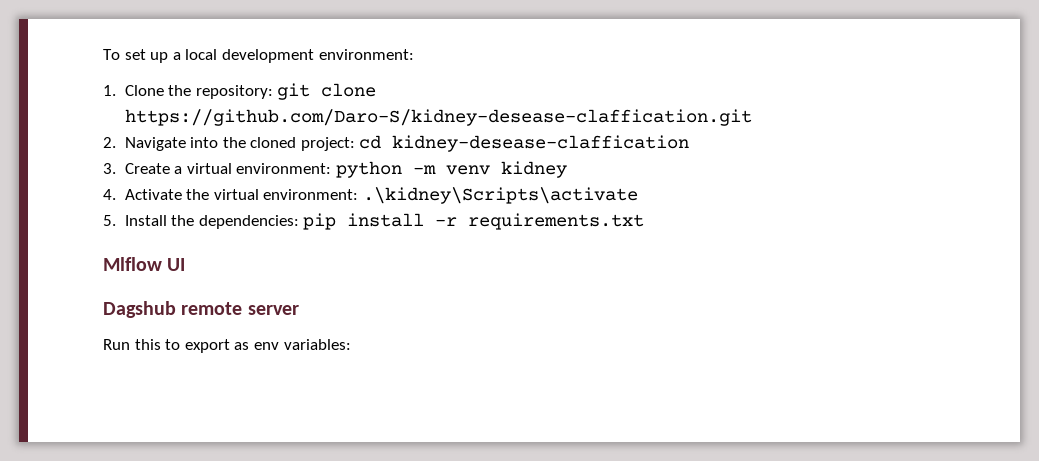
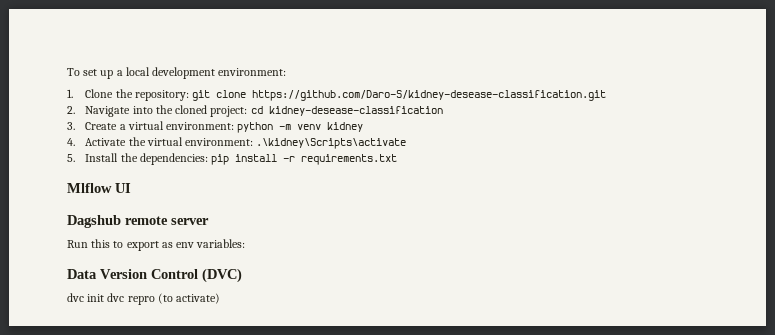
- 1. Clone the repository: git clone https://github.com/Daro-S/kidney-desease-claffication.git
+ 1. Clone the repository: git clone https://github.com/Daro-S/kidney-desease-classification.git
- 2. Navigate into the cloned project: cd kidney-desease-claffication
+ 2. Navigate into the cloned project: cd kidney-desease-classification
+ Data Version Control (DVC)
+ dvc init dvc repro (to activate)

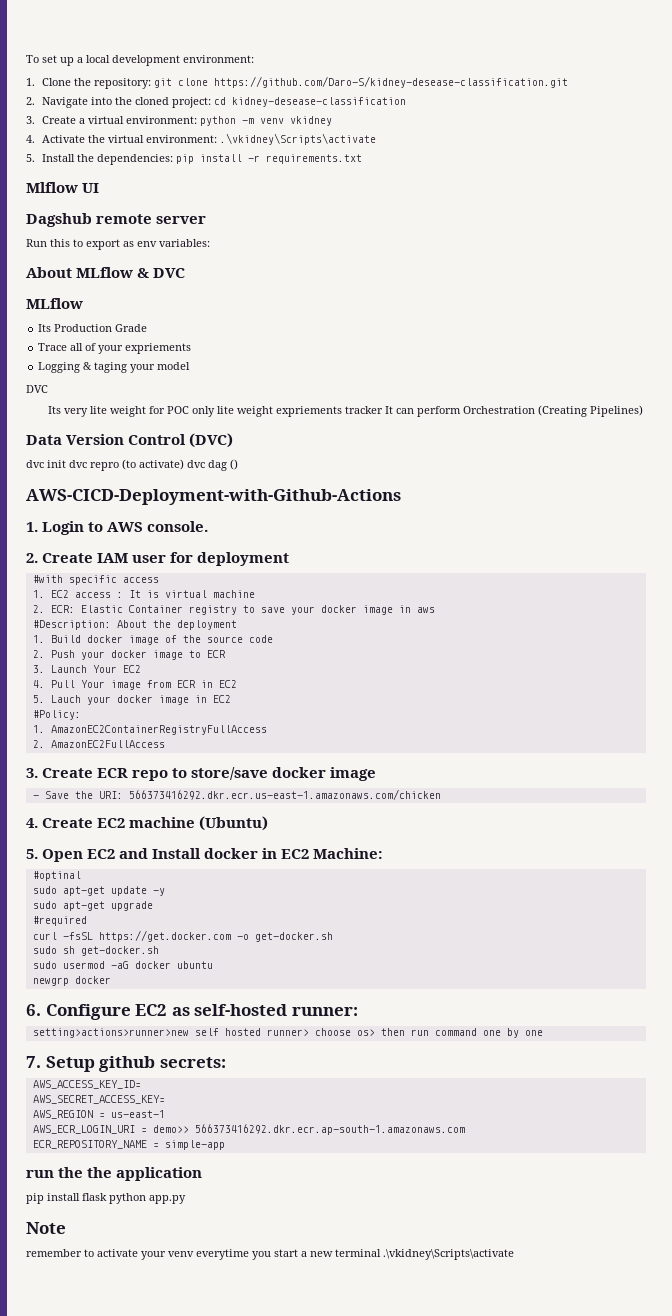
- 3. Create a virtual environment: python -m venv kidney
+ 3. Create a virtual environment: python -m venv vkidney
- 4. Activate the virtual environment: .\kidney\Scripts\activate
+ 4. Activate the virtual environment: .\vkidney\Scripts\activate
+ About MLflow & DVC
+ MLflow
+ Its Production Grade
+ Trace all of your expriements
+ Logging & taging your model
+ DVC
+ Its very lite weight for POC only lite weight expriements tracker It can perform Orchestration (Creating Pipelines)
- dvc init dvc repro (to activate)
+ dvc init dvc repro (to activate) dvc dag ()
+ AWS-CICD-Deployment-with-Github-Actions
+ 1. Login to AWS console.
+ 2. Create IAM user for deployment
+ #with specific access
+ 1. EC2 access : It is virtual machine
+ 2. ECR: Elastic Container registry to save your docker image in aws
+ #Description: About the deployment
+ 1. Build docker image of the source code
+ 2. Push your docker image to ECR
+ 3. Launch Your EC2
+ 4. Pull Your image from ECR in EC2
+ 5. Lauch your docker image in EC2
+ #Policy:
+ 1. AmazonEC2ContainerRegistryFullAccess
+ 2. AmazonEC2FullAccess
+ 3. Create ECR repo to store/save docker image
+ - Save the URI: 566373416292.dkr.ecr.us-east-1.amazonaws.com/chicken
+ 4. Create EC2 machine (Ubuntu)
+ 5. Open EC2 and Install docker in EC2 Machine:
+ #optinal
+ sudo apt-get update -y
+ sudo apt-get upgrade
+ #required
+ curl -fsSL https://get.docker.com -o get-docker.sh
+ sudo sh get-docker.sh
+ sudo usermod -aG docker ubuntu
+ newgrp docker
+ 6. Configure EC2 as self-hosted runner:
+ setting>actions>runner>new self hosted runner> choose os> then run command one by one
+ 7. Setup github secrets:
+ AWS_ACCESS_KEY_ID=
+ AWS_SECRET_ACCESS_KEY=
+ AWS_REGION = us-east-1
+ AWS_ECR_LOGIN_URI = demo>> 566373416292.dkr.ecr.ap-south-1.amazonaws.com
+ ECR_REPOSITORY_NAME = simple-app
+ run the the application
+ pip install flask python app.py
+ Note
+ remember to activate your venv everytime you start a new terminal .\vkidney\Scripts\activate

